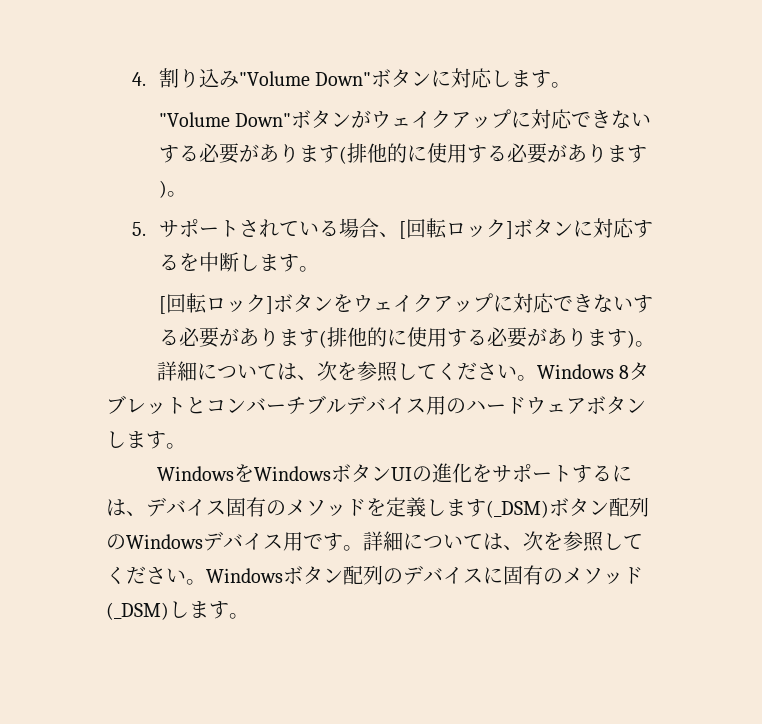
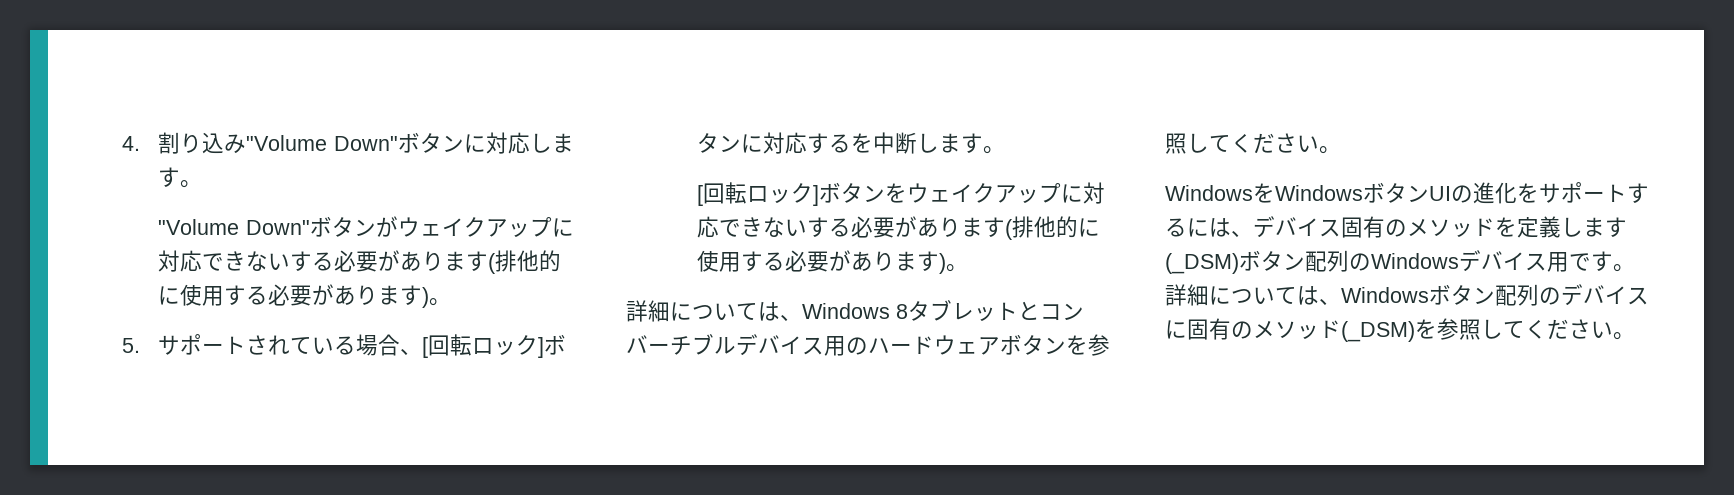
- 詳細については、次を参照してください。Windows 8タブレットとコンバーチブルデバイス用のハードウェアボタンします。
+ 詳細については、Windows 8タブレットとコンバーチブルデバイス用のハードウェアボタンを参照してください。
- 詳細については、次を参照してください。Windowsボタン配列のデバイスに固有のメソッド(_DSM)します。
+ 詳細については、Windowsボタン配列のデバイスに固有のメソッド(_DSM)を参照してください。

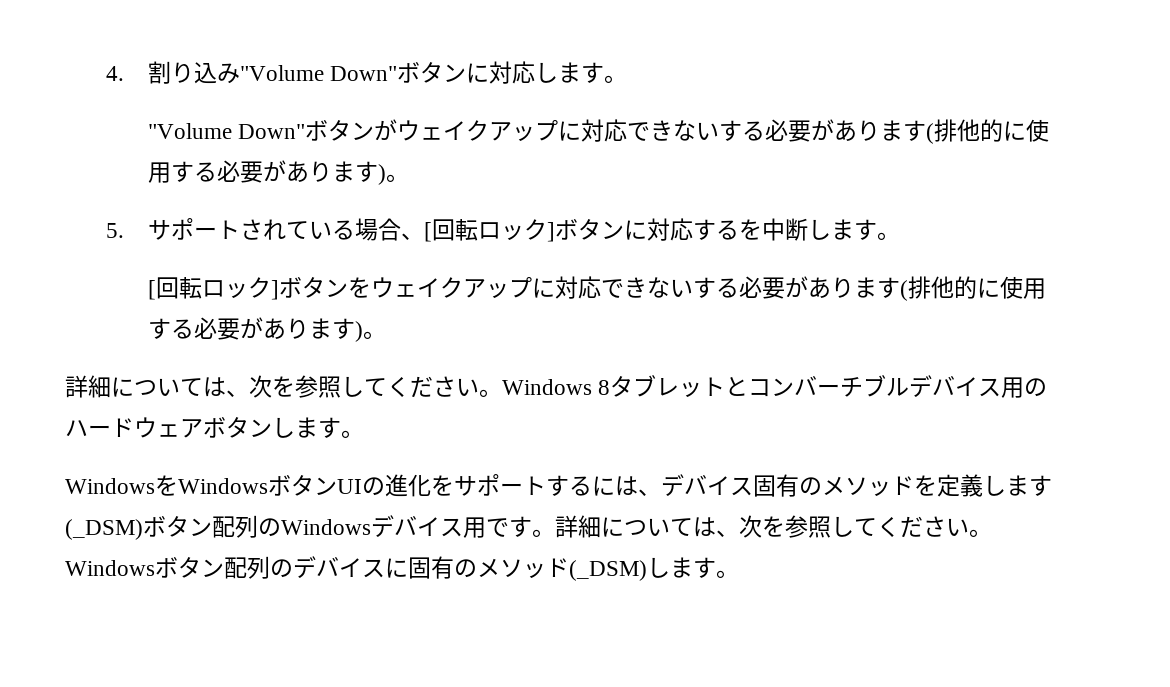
- 詳細については、Windows 8タブレットとコンバーチブルデバイス用のハードウェアボタンを参照してください。
+ 詳細については、次を参照してください。Windows 8タブレットとコンバーチブルデバイス用のハードウェアボタンします。
- 詳細については、Windowsボタン配列のデバイスに固有のメソッド(_DSM)を参照してください。
+ 詳細については、次を参照してください。Windowsボタン配列のデバイスに固有のメソッド(_DSM)します。

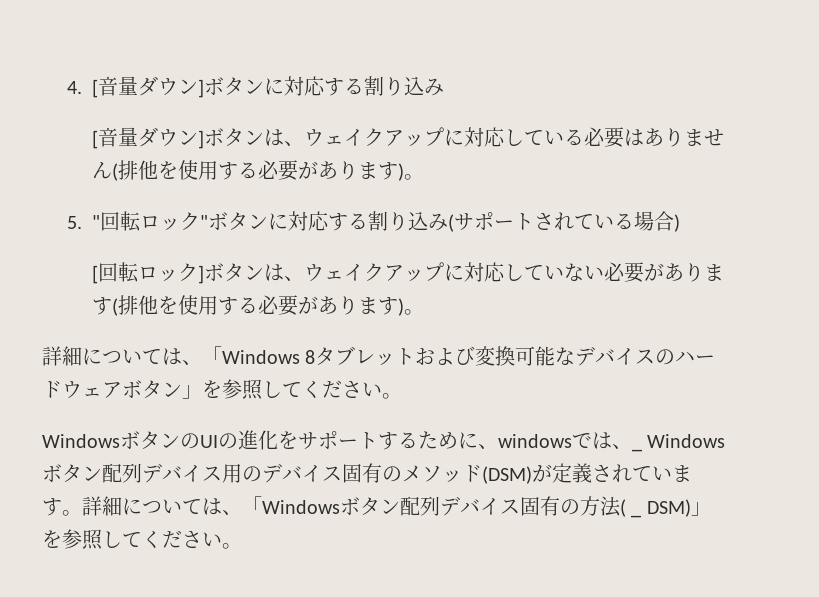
- 4.割り込み"Volume Down"ボタンに対応します。
- "Volume Down"ボタンがウェイクアップに対応できないする必要があります(排他的に使用する必要があります)。
+ 4. [音量ダウン]ボタンに対応する割り込み
+ [音量ダウン]ボタンは、ウェイクアップに対応している必要はありません(排他を使用する必要があります)。
- 5.サポートされている場合、[回転ロック]ボタンに対応するを中断します。
- [回転ロック]ボタンをウェイクアップに対応できないする必要があります(排他的に使用する必要があります)。
+ 5. "回転ロック"ボタンに対応する割り込み(サポートされている場合)
+ [回転ロック]ボタンは、ウェイクアップに対応していない必要があります(排他を使用する必要があります)。
- 詳細については、次を参照してください。Windows 8タブレットとコンバーチブルデバイス用のハードウェアボタンします。
- WindowsをWindowsボタンUIの進化をサポートするには、デバイス固有のメソッドを定義します(_DSM)ボタン配列のWindowsデバイス用です。
+ 詳細については、「Windows 8タブレットおよび変換可能なデバイスのハードウェアボタン」を参照してください。
+ WindowsボタンのUIの進化をサポートするために、windowsでは、_ Windowsボタン配列デバイス用のデバイス固有のメソッド(DSM)が定義されています。
- 詳細については、次を参照してください。Windowsボタン配列のデバイスに固有のメソッド(_DSM)します。
+ 詳細については、「Windowsボタン配列デバイス固有の方法( _ DSM)」を参照してください。

